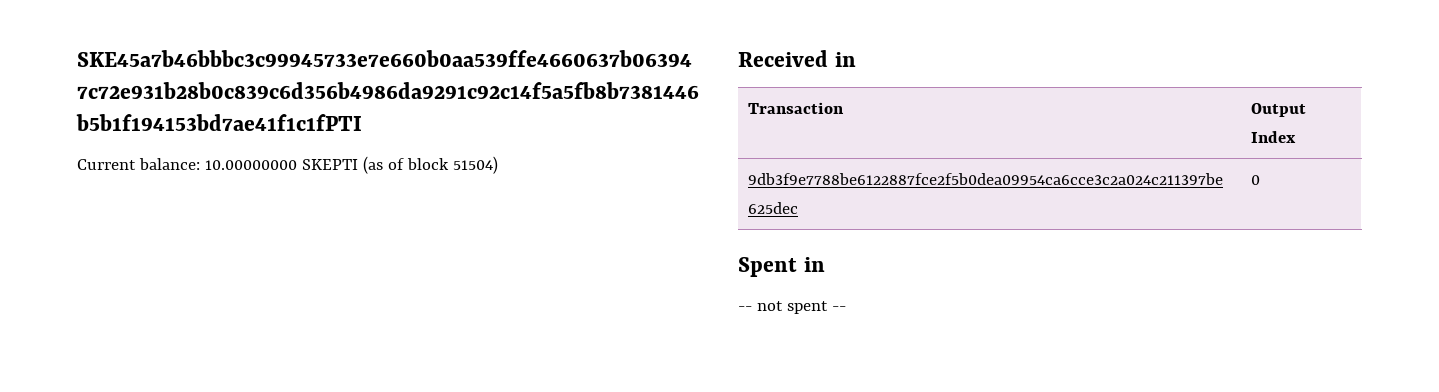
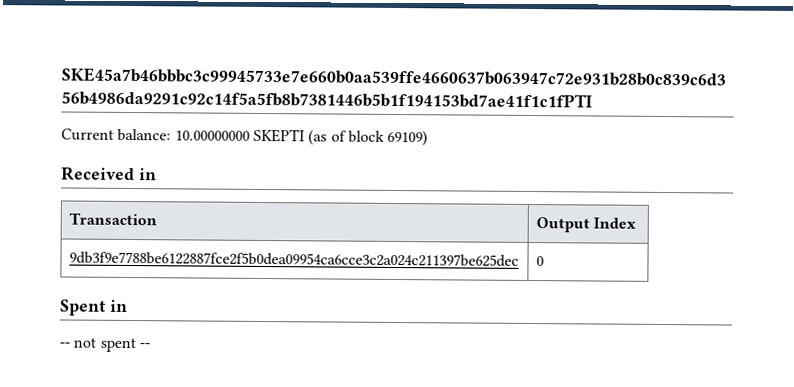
- Current balance: 10.00000000 SKEPTI (as of block 51504)
+ Current balance: 10.00000000 SKEPTI (as of block 69109)

